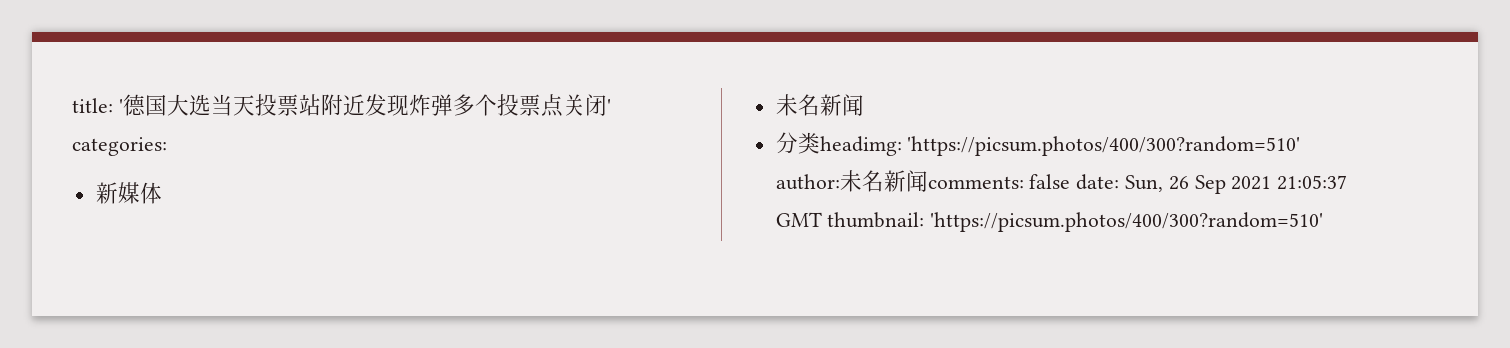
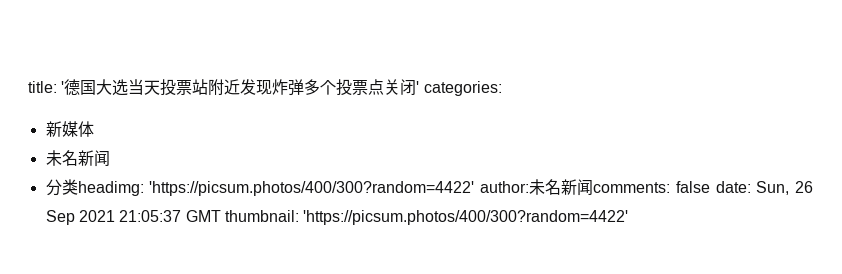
- 分类headimg: 'https://picsum.photos/400/300?random=510' author:未名新闻comments: false date: Sun, 26 Sep 2021 21:05:37 GMT thumbnail: 'https://picsum.photos/400/300?random=510'
+ 分类headimg: 'https://picsum.photos/400/300?random=4422' author:未名新闻comments: false date: Sun, 26 Sep 2021 21:05:37 GMT thumbnail: 'https://picsum.photos/400/300?random=4422'

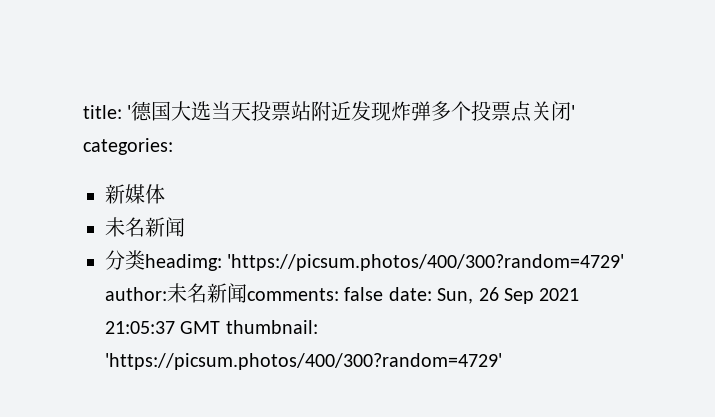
- 分类headimg: 'https://picsum.photos/400/300?random=4422' author:未名新闻comments: false date: Sun, 26 Sep 2021 21:05:37 GMT thumbnail: 'https://picsum.photos/400/300?random=4422'
+ 分类headimg: 'https://picsum.photos/400/300?random=4729' author:未名新闻comments: false date: Sun, 26 Sep 2021 21:05:37 GMT thumbnail: 'https://picsum.photos/400/300?random=4729'

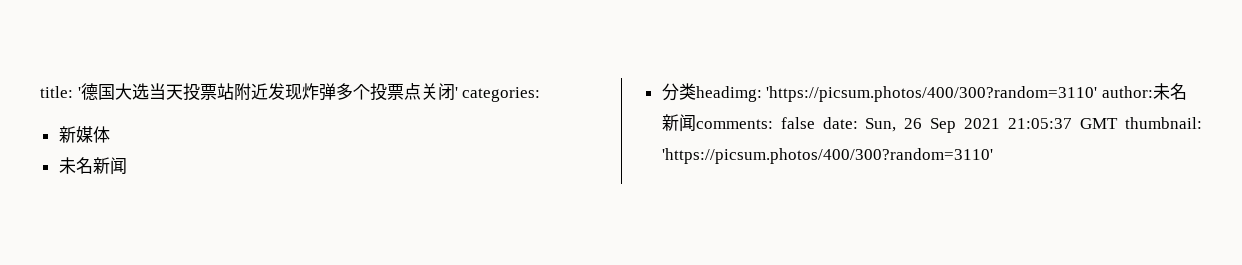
- 分类headimg: 'https://picsum.photos/400/300?random=4729' author:未名新闻comments: false date: Sun, 26 Sep 2021 21:05:37 GMT thumbnail: 'https://picsum.photos/400/300?random=4729'
+ 分类headimg: 'https://picsum.photos/400/300?random=3110' author:未名新闻comments: false date: Sun, 26 Sep 2021 21:05:37 GMT thumbnail: 'https://picsum.photos/400/300?random=3110'

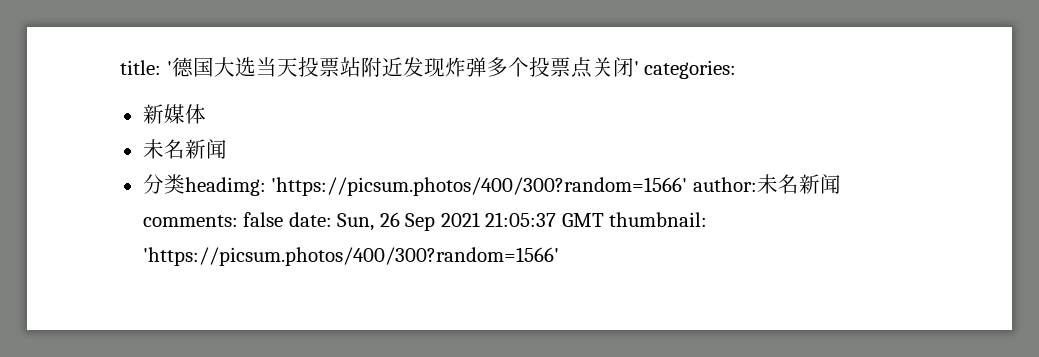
- 分类headimg: 'https://picsum.photos/400/300?random=3110' author:未名新闻comments: false date: Sun, 26 Sep 2021 21:05:37 GMT thumbnail: 'https://picsum.photos/400/300?random=3110'
+ 分类headimg: 'https://picsum.photos/400/300?random=1566' author:未名新闻comments: false date: Sun, 26 Sep 2021 21:05:37 GMT thumbnail: 'https://picsum.photos/400/300?random=1566'

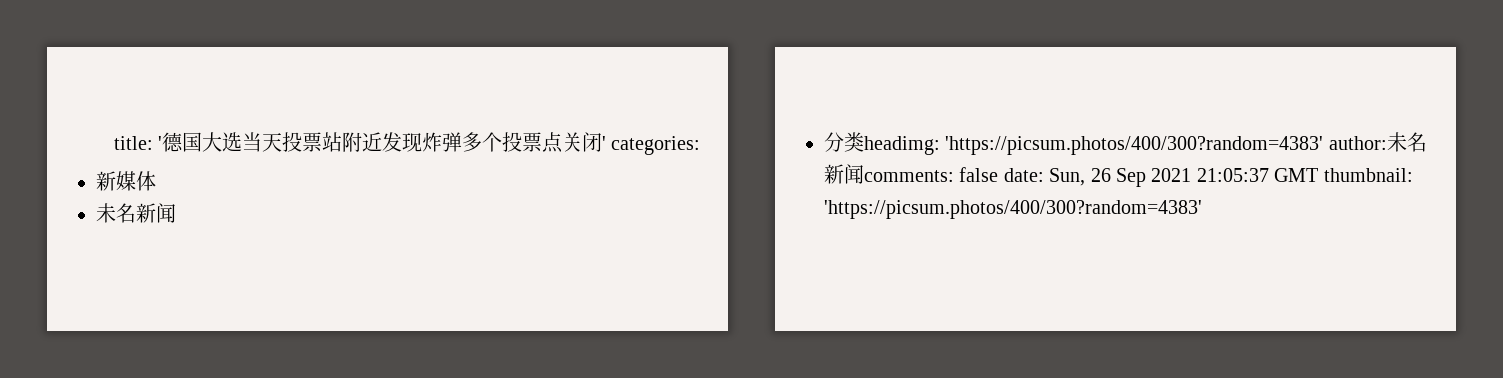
- 分类headimg: 'https://picsum.photos/400/300?random=1566' author:未名新闻comments: false date: Sun, 26 Sep 2021 21:05:37 GMT thumbnail: 'https://picsum.photos/400/300?random=1566'
+ 分类headimg: 'https://picsum.photos/400/300?random=4383' author:未名新闻comments: false date: Sun, 26 Sep 2021 21:05:37 GMT thumbnail: 'https://picsum.photos/400/300?random=4383'

